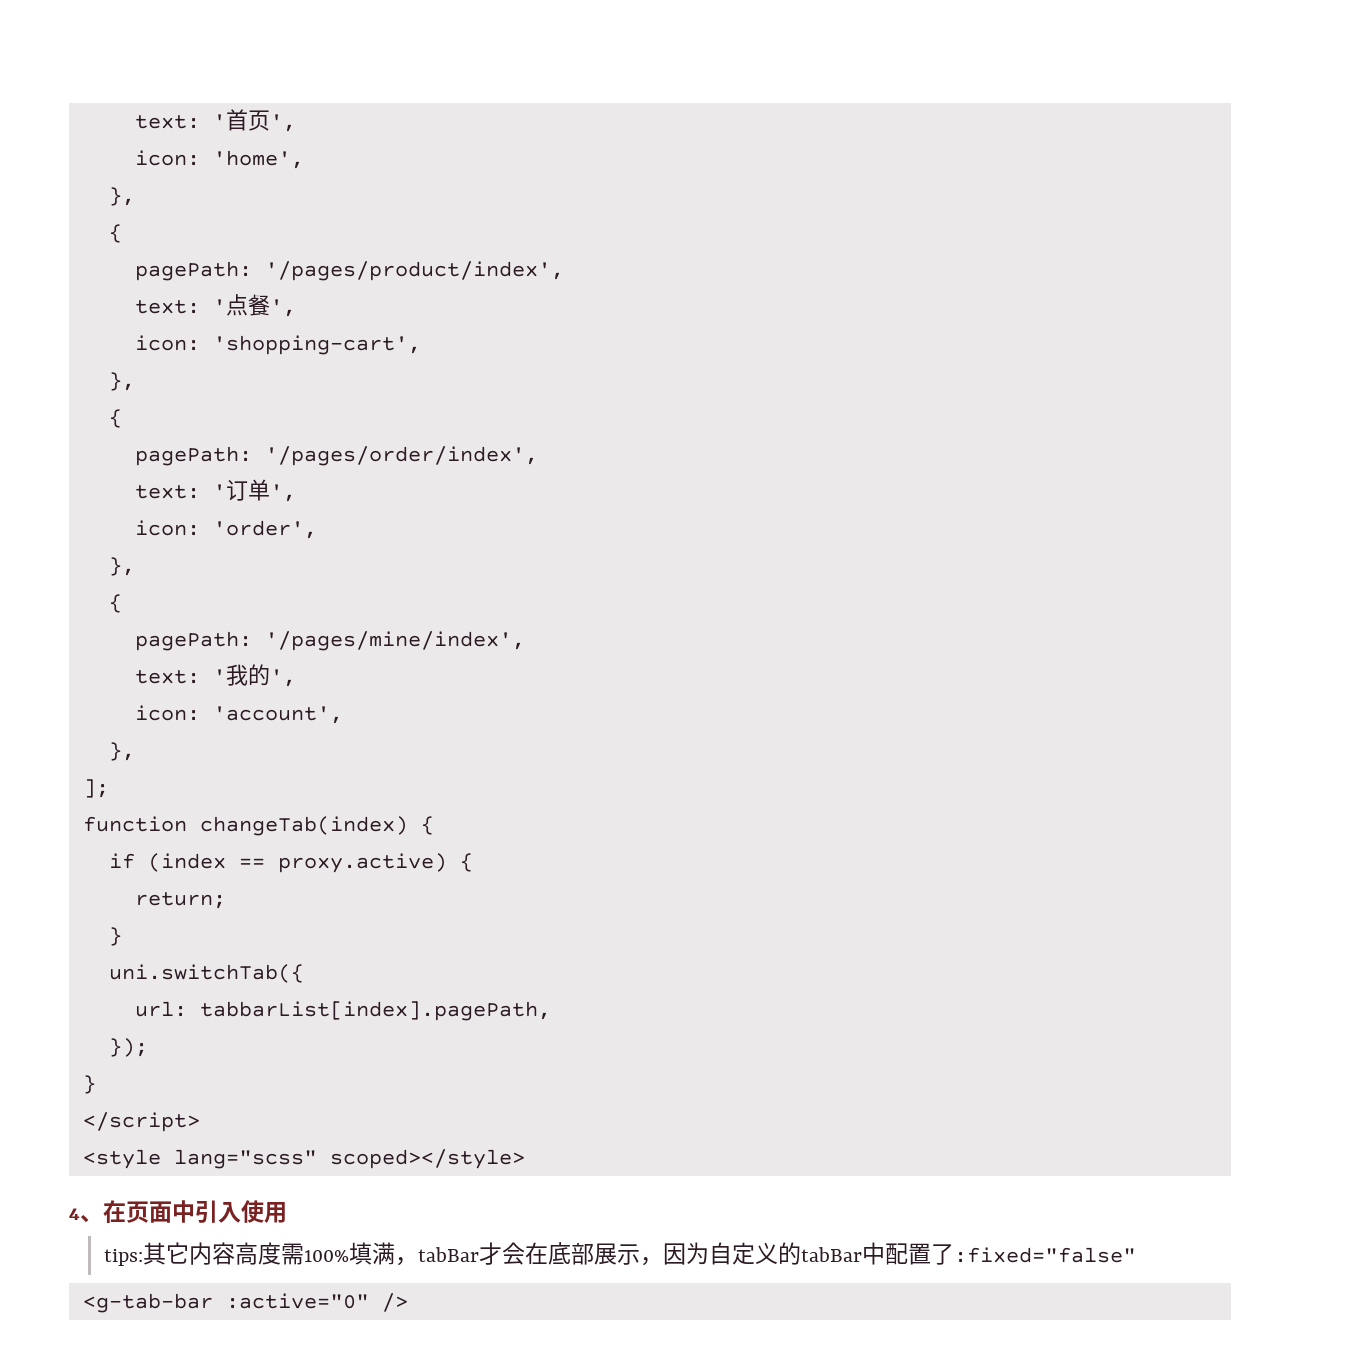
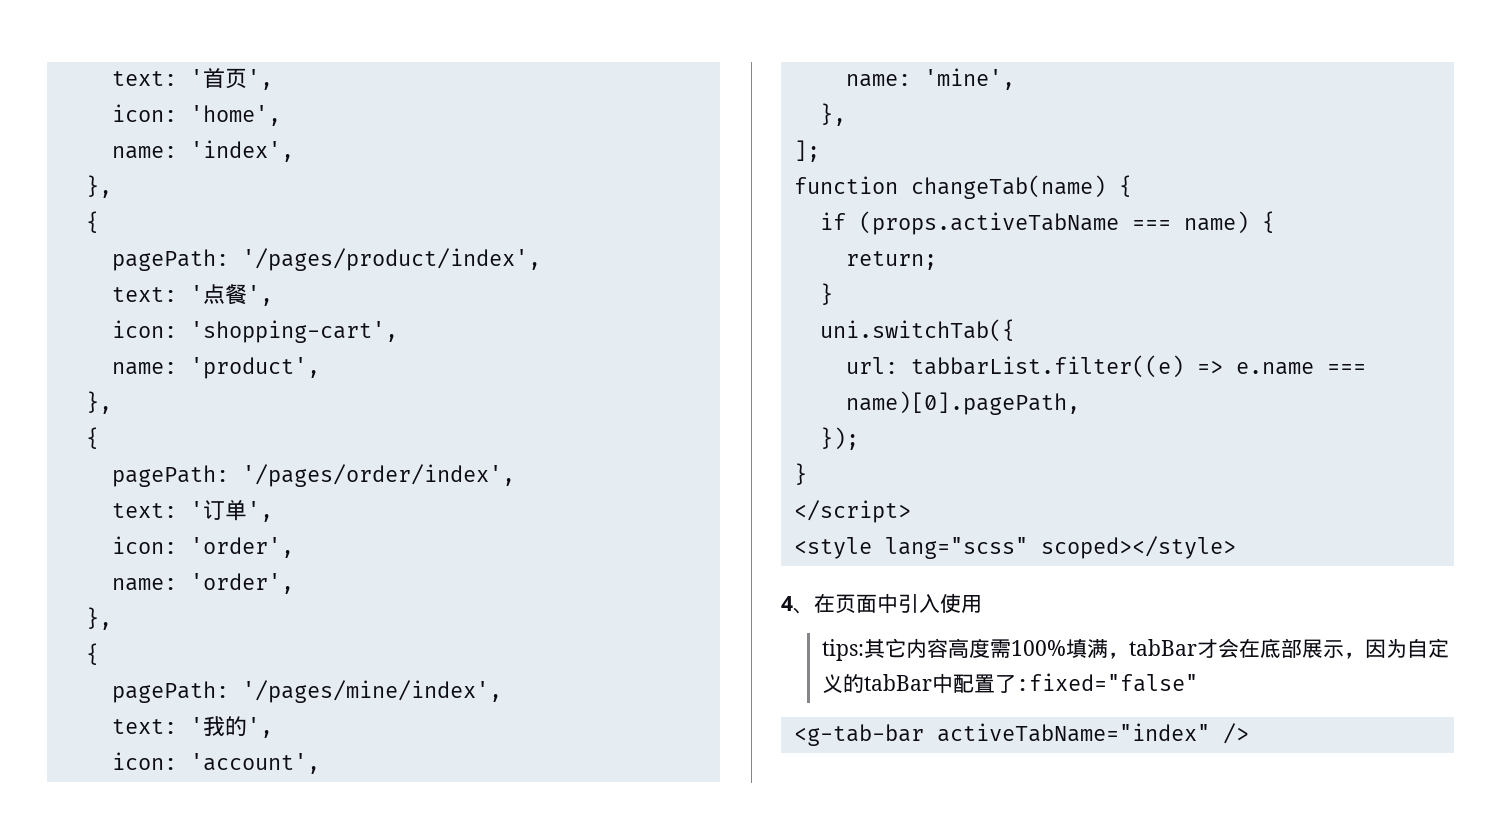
+ name: 'index',
+ name: 'product',
+ name: 'order',
+ name: 'mine',
- function changeTab(index) {
+ function changeTab(name) {
- if (index == proxy.active) {
+ if (props.activeTabName === name) {
- url: tabbarList[index].pagePath,
+ url: tabbarList.filter((e) => e.name === name)[0].pagePath,
- <g-tab-bar :active="0" />
+ <g-tab-bar activeTabName="index" />

